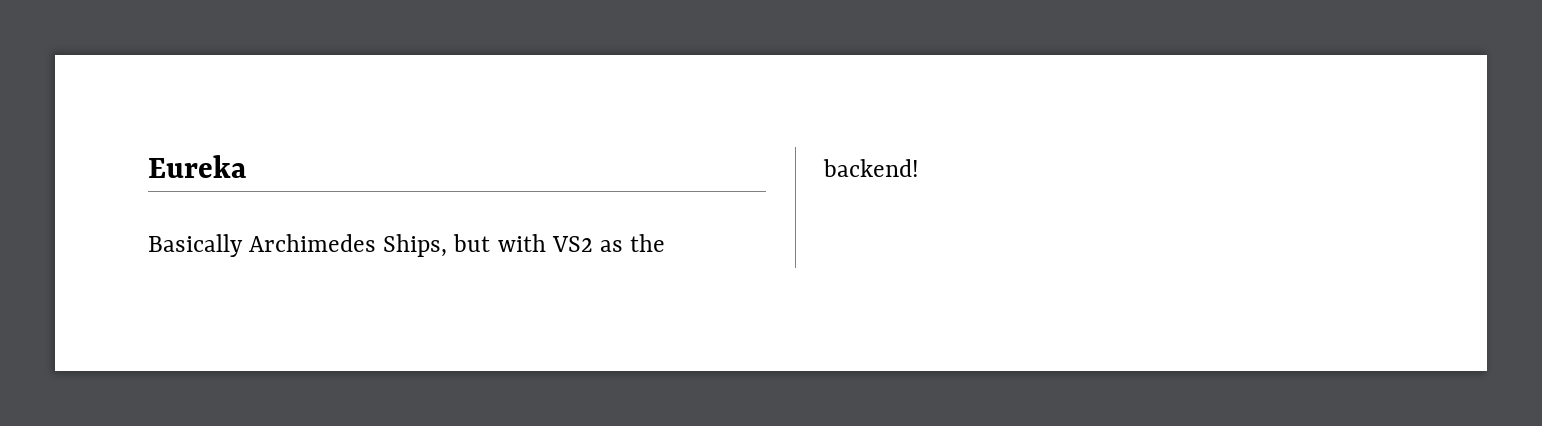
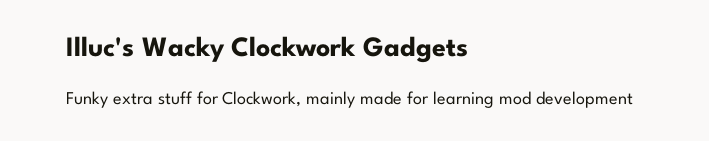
- Eureka
- Basically Archimedes Ships, but with VS2 as the backend!
+ Illuc's Wacky Clockwork Gadgets
+ Funky extra stuff for Clockwork, mainly made for learning mod development

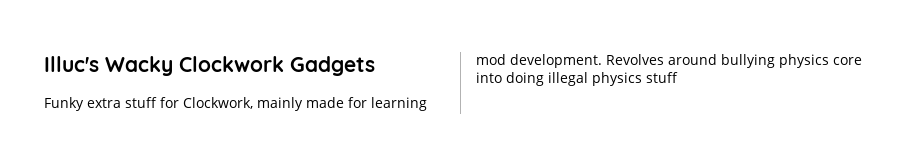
- Funky extra stuff for Clockwork, mainly made for learning mod development
+ Funky extra stuff for Clockwork, mainly made for learning mod development. Revolves around bullying physics core into doing illegal physics stuff

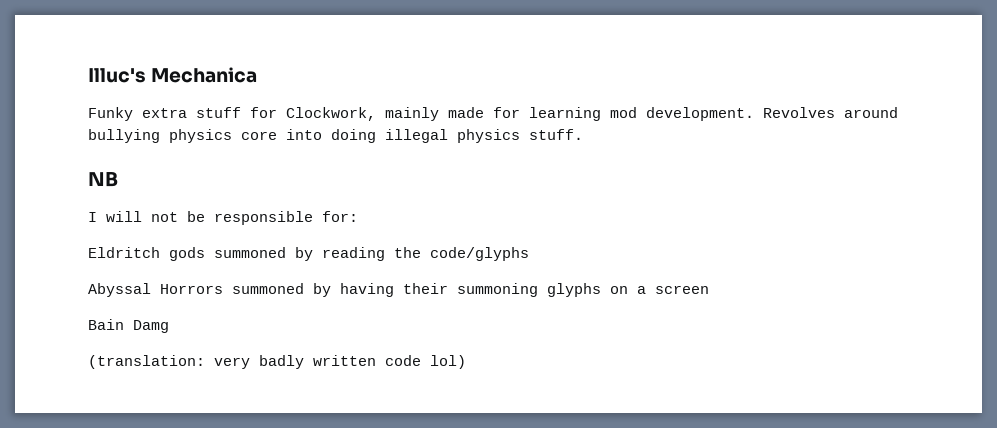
- Illuc's Wacky Clockwork Gadgets
+ Illuc's Mechanica
- Revolves around bullying physics core into doing illegal physics stuff
+ Revolves around bullying physics core into doing illegal physics stuff.
+ NB
+ I will not be responsible for:
+ Eldritch gods summoned by reading the code/glyphs
+ Abyssal Horrors summoned by having their summoning glyphs on a screen
+ Bain Damg
+ (translation: very badly written code lol)

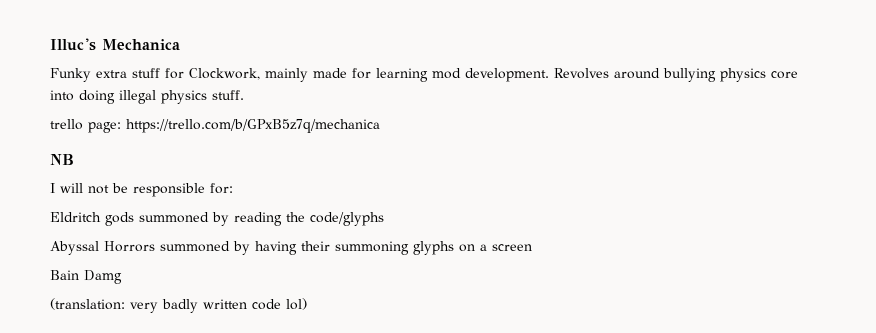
+ trello page: https://trello.com/b/GPxB5z7q/mechanica

